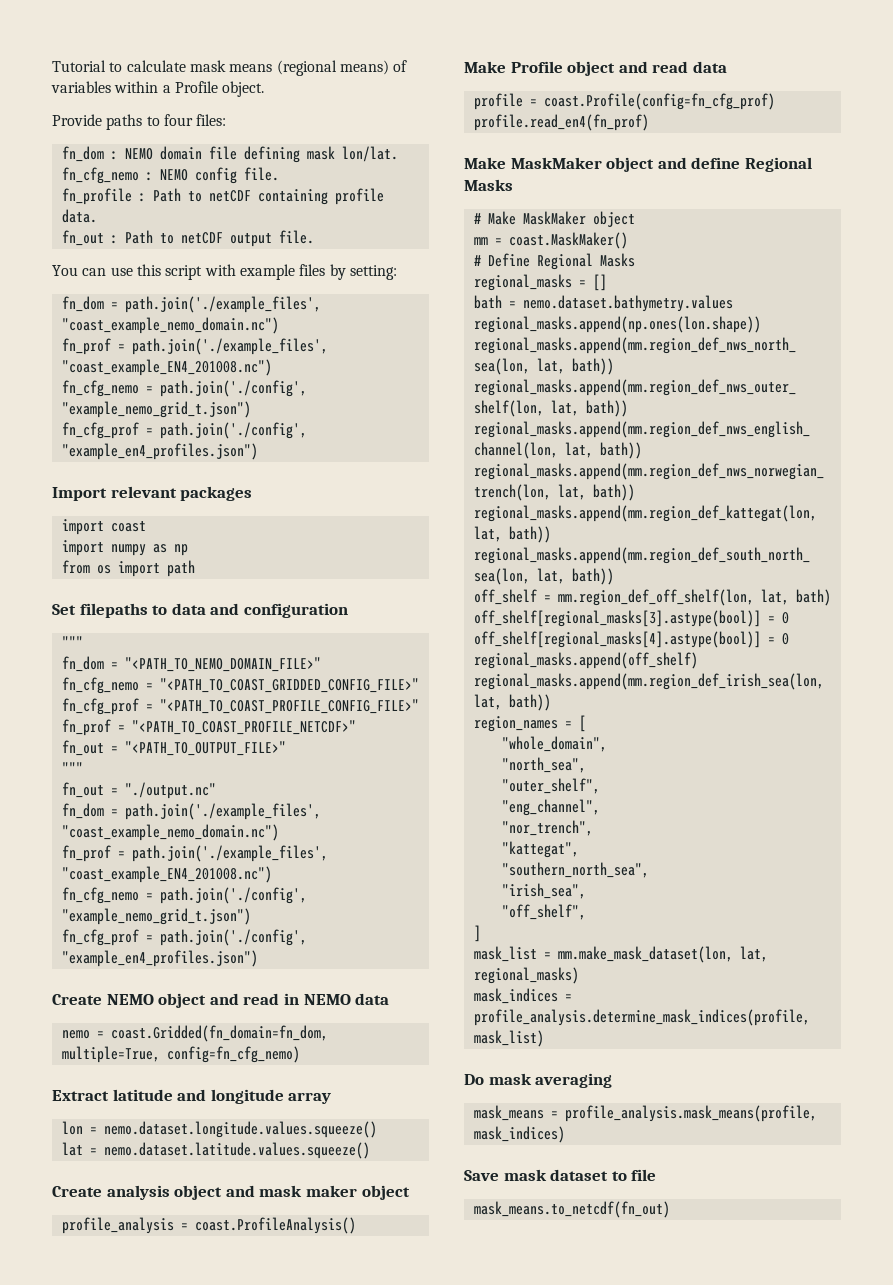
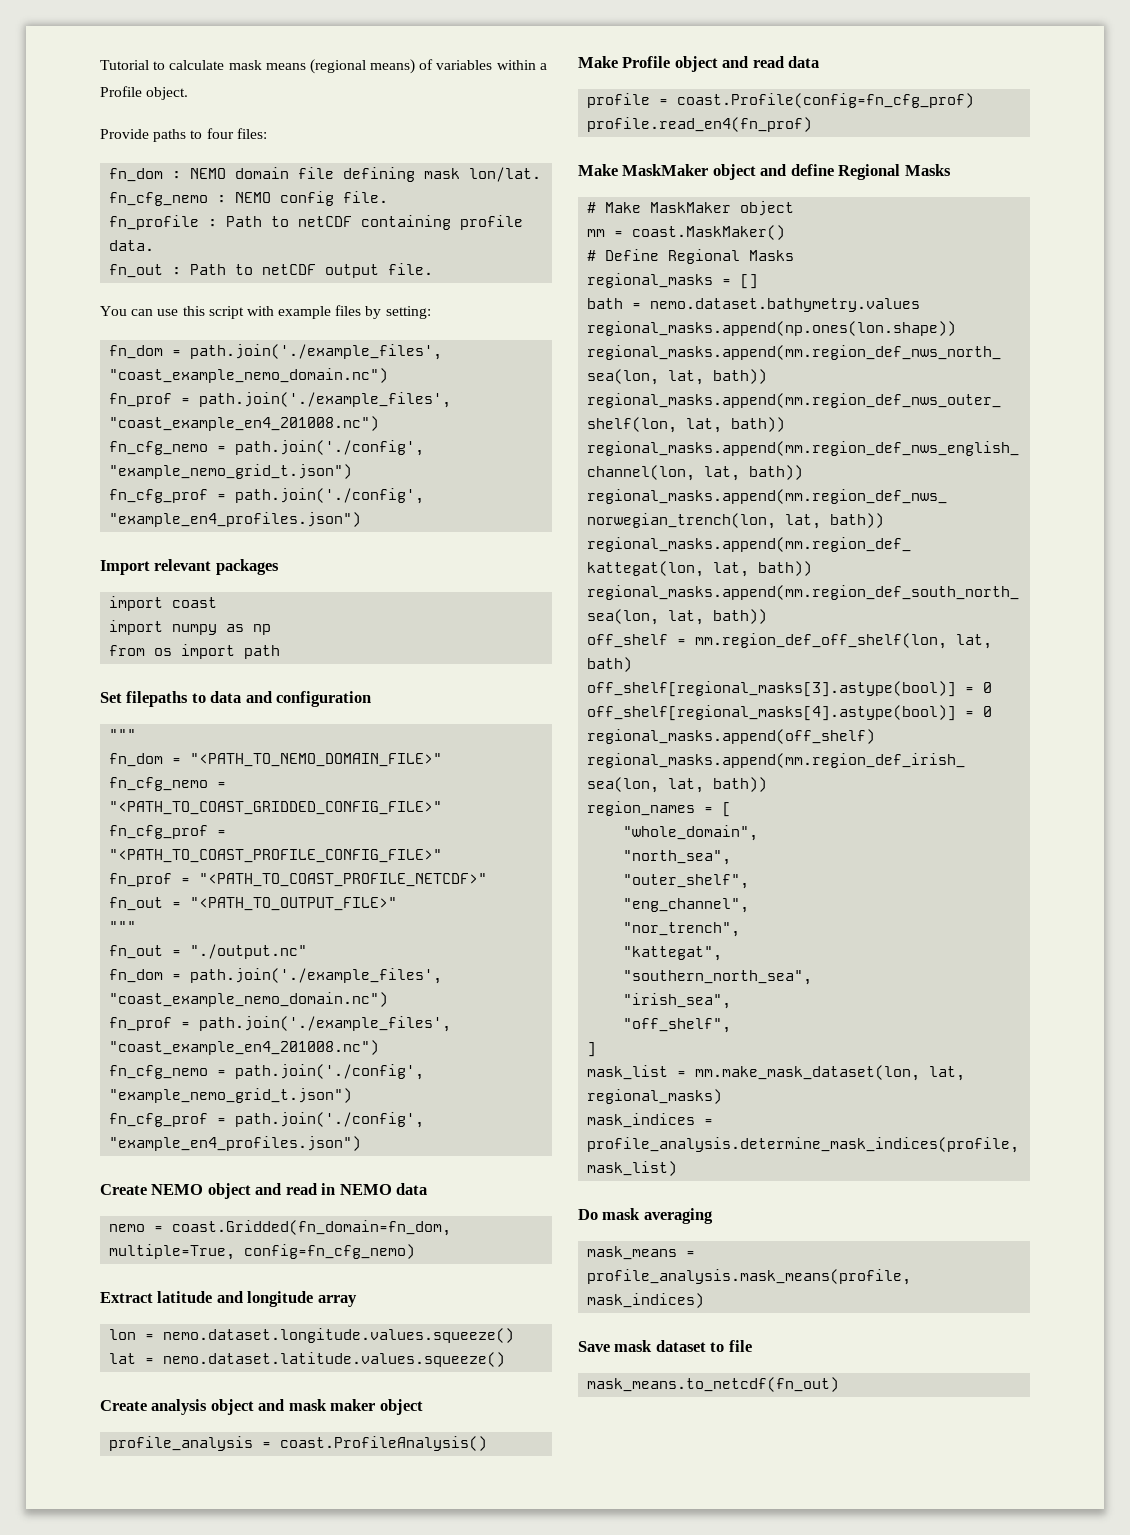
  You can use this script with example files by setting:
  fn_dom = path.join('./example_files', "coast_example_nemo_domain.nc")
- fn_prof = path.join('./example_files', "coast_example_EN4_201008.nc")
+ fn_prof = path.join('./example_files', "coast_example_en4_201008.nc")
  fn_out = "./output.nc"
  fn_dom = path.join('./example_files', "coast_example_nemo_domain.nc")
- fn_prof = path.join('./example_files', "coast_example_EN4_201008.nc")
+ fn_prof = path.join('./example_files', "coast_example_en4_201008.nc")

